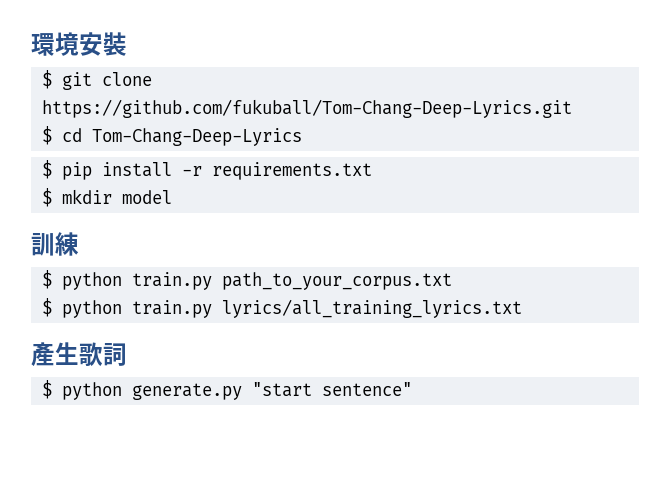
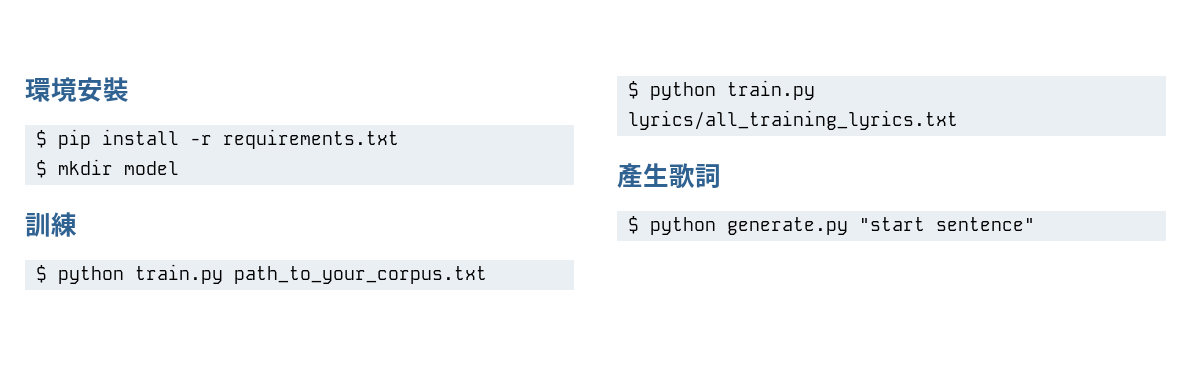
- $ git clone https://github.com/fukuball/Tom-Chang-Deep-Lyrics.git
- $ cd Tom-Chang-Deep-Lyrics

